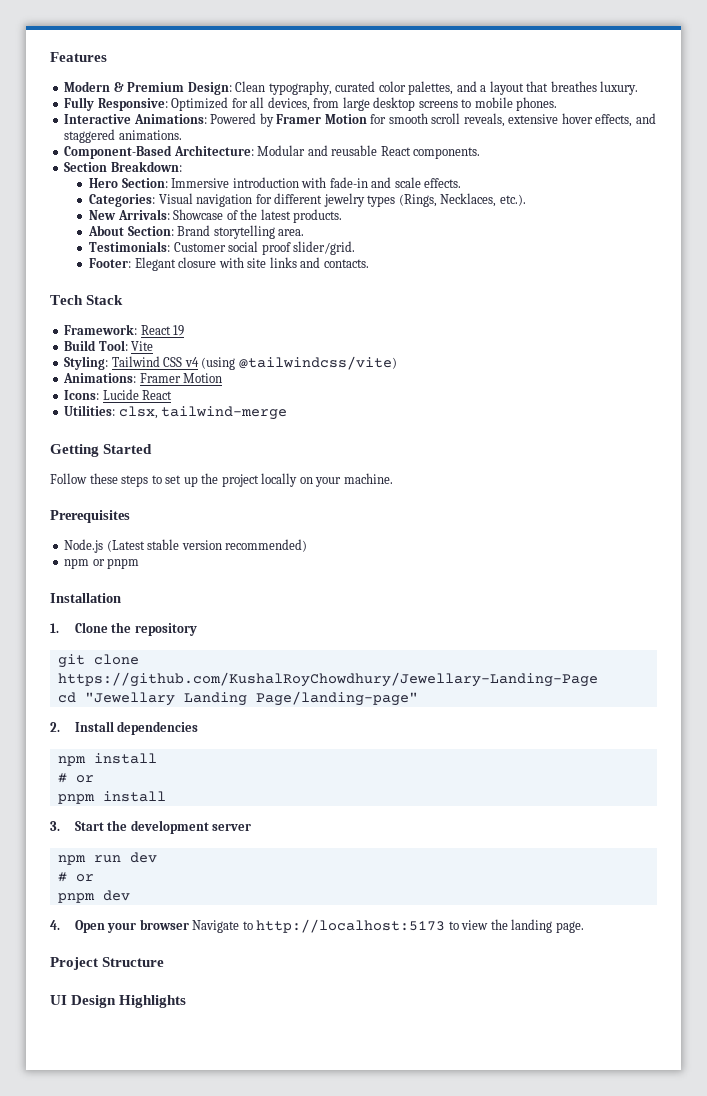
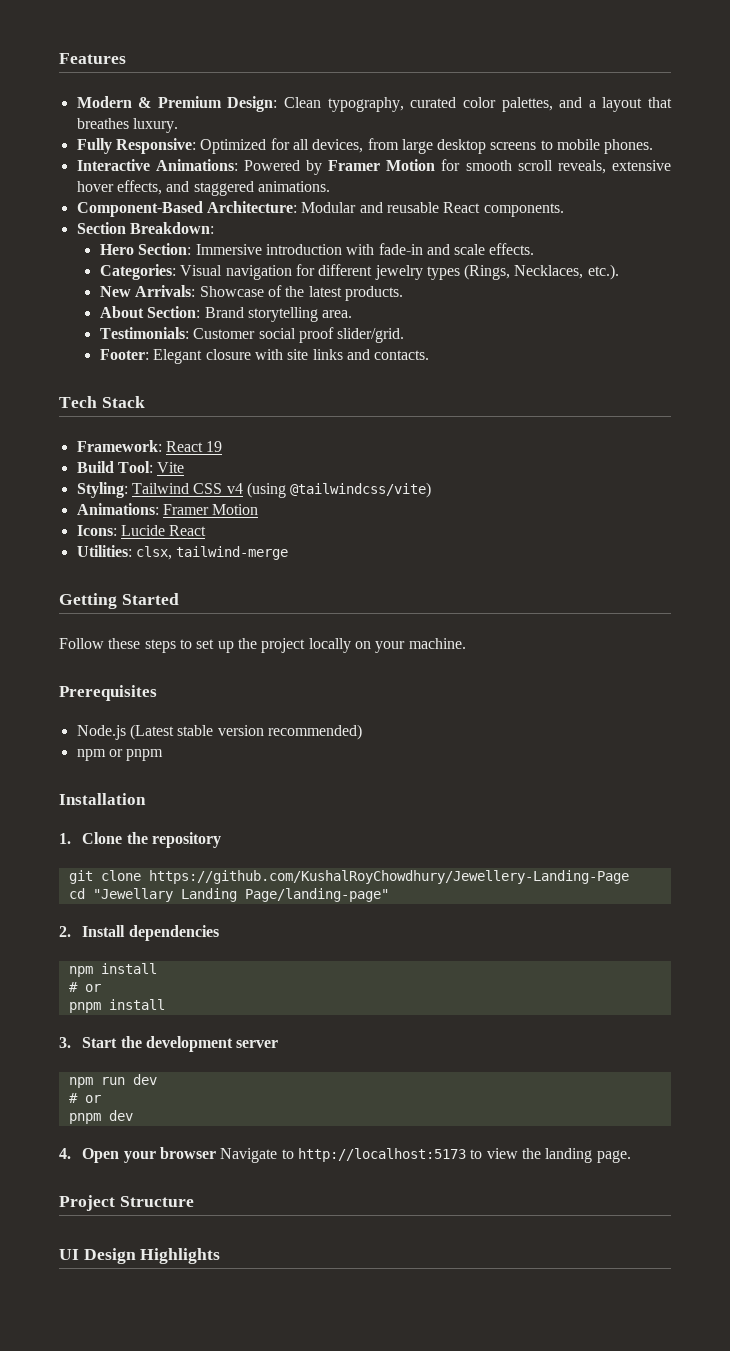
- git clone https://github.com/KushalRoyChowdhury/Jewellary-Landing-Page
+ git clone https://github.com/KushalRoyChowdhury/Jewellery-Landing-Page

